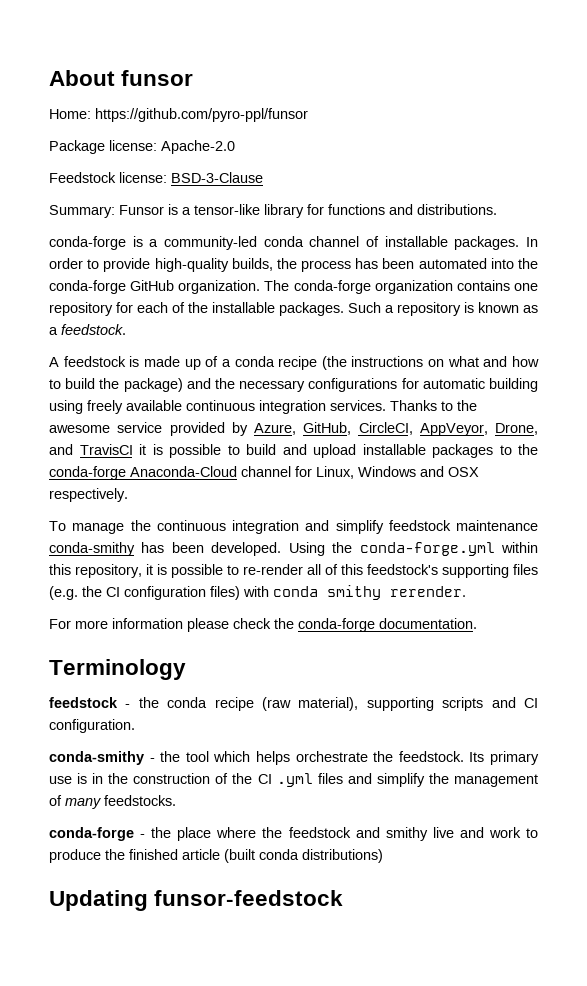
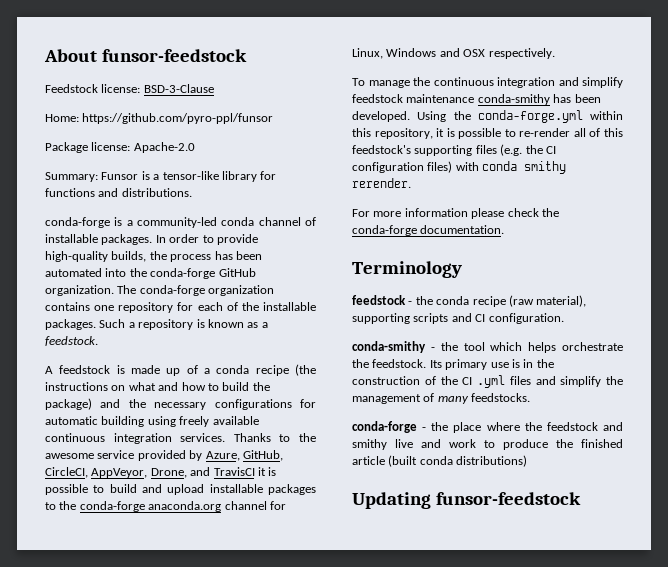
- About funsor
+ About funsor-feedstock
+ Feedstock license: BSD-3-Clause
- Feedstock license: BSD-3-Clause
- Thanks to the awesome service provided by Azure, GitHub, CircleCI, AppVeyor, Drone, and TravisCI it is possible to build and upload installable packages to the conda-forge Anaconda-Cloud channel for Linux, Windows and OSX respectively.
+ Thanks to the awesome service provided by Azure, GitHub, CircleCI, AppVeyor, Drone, and TravisCI it is possible to build and upload installable packages to the conda-forge anaconda.org channel for Linux, Windows and OSX respectively.

